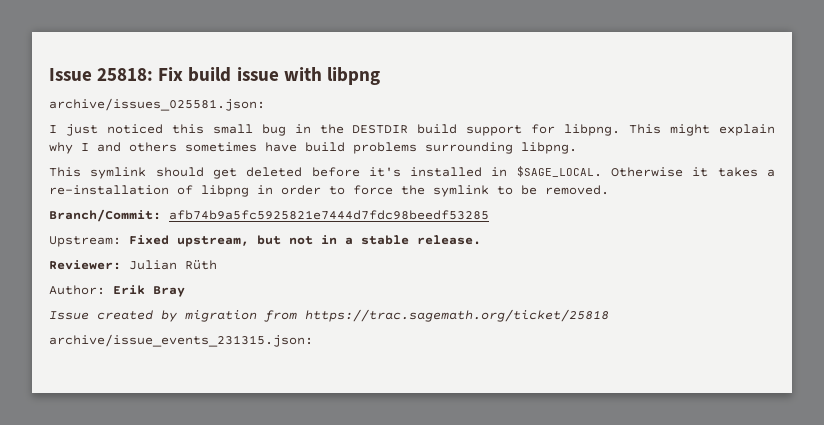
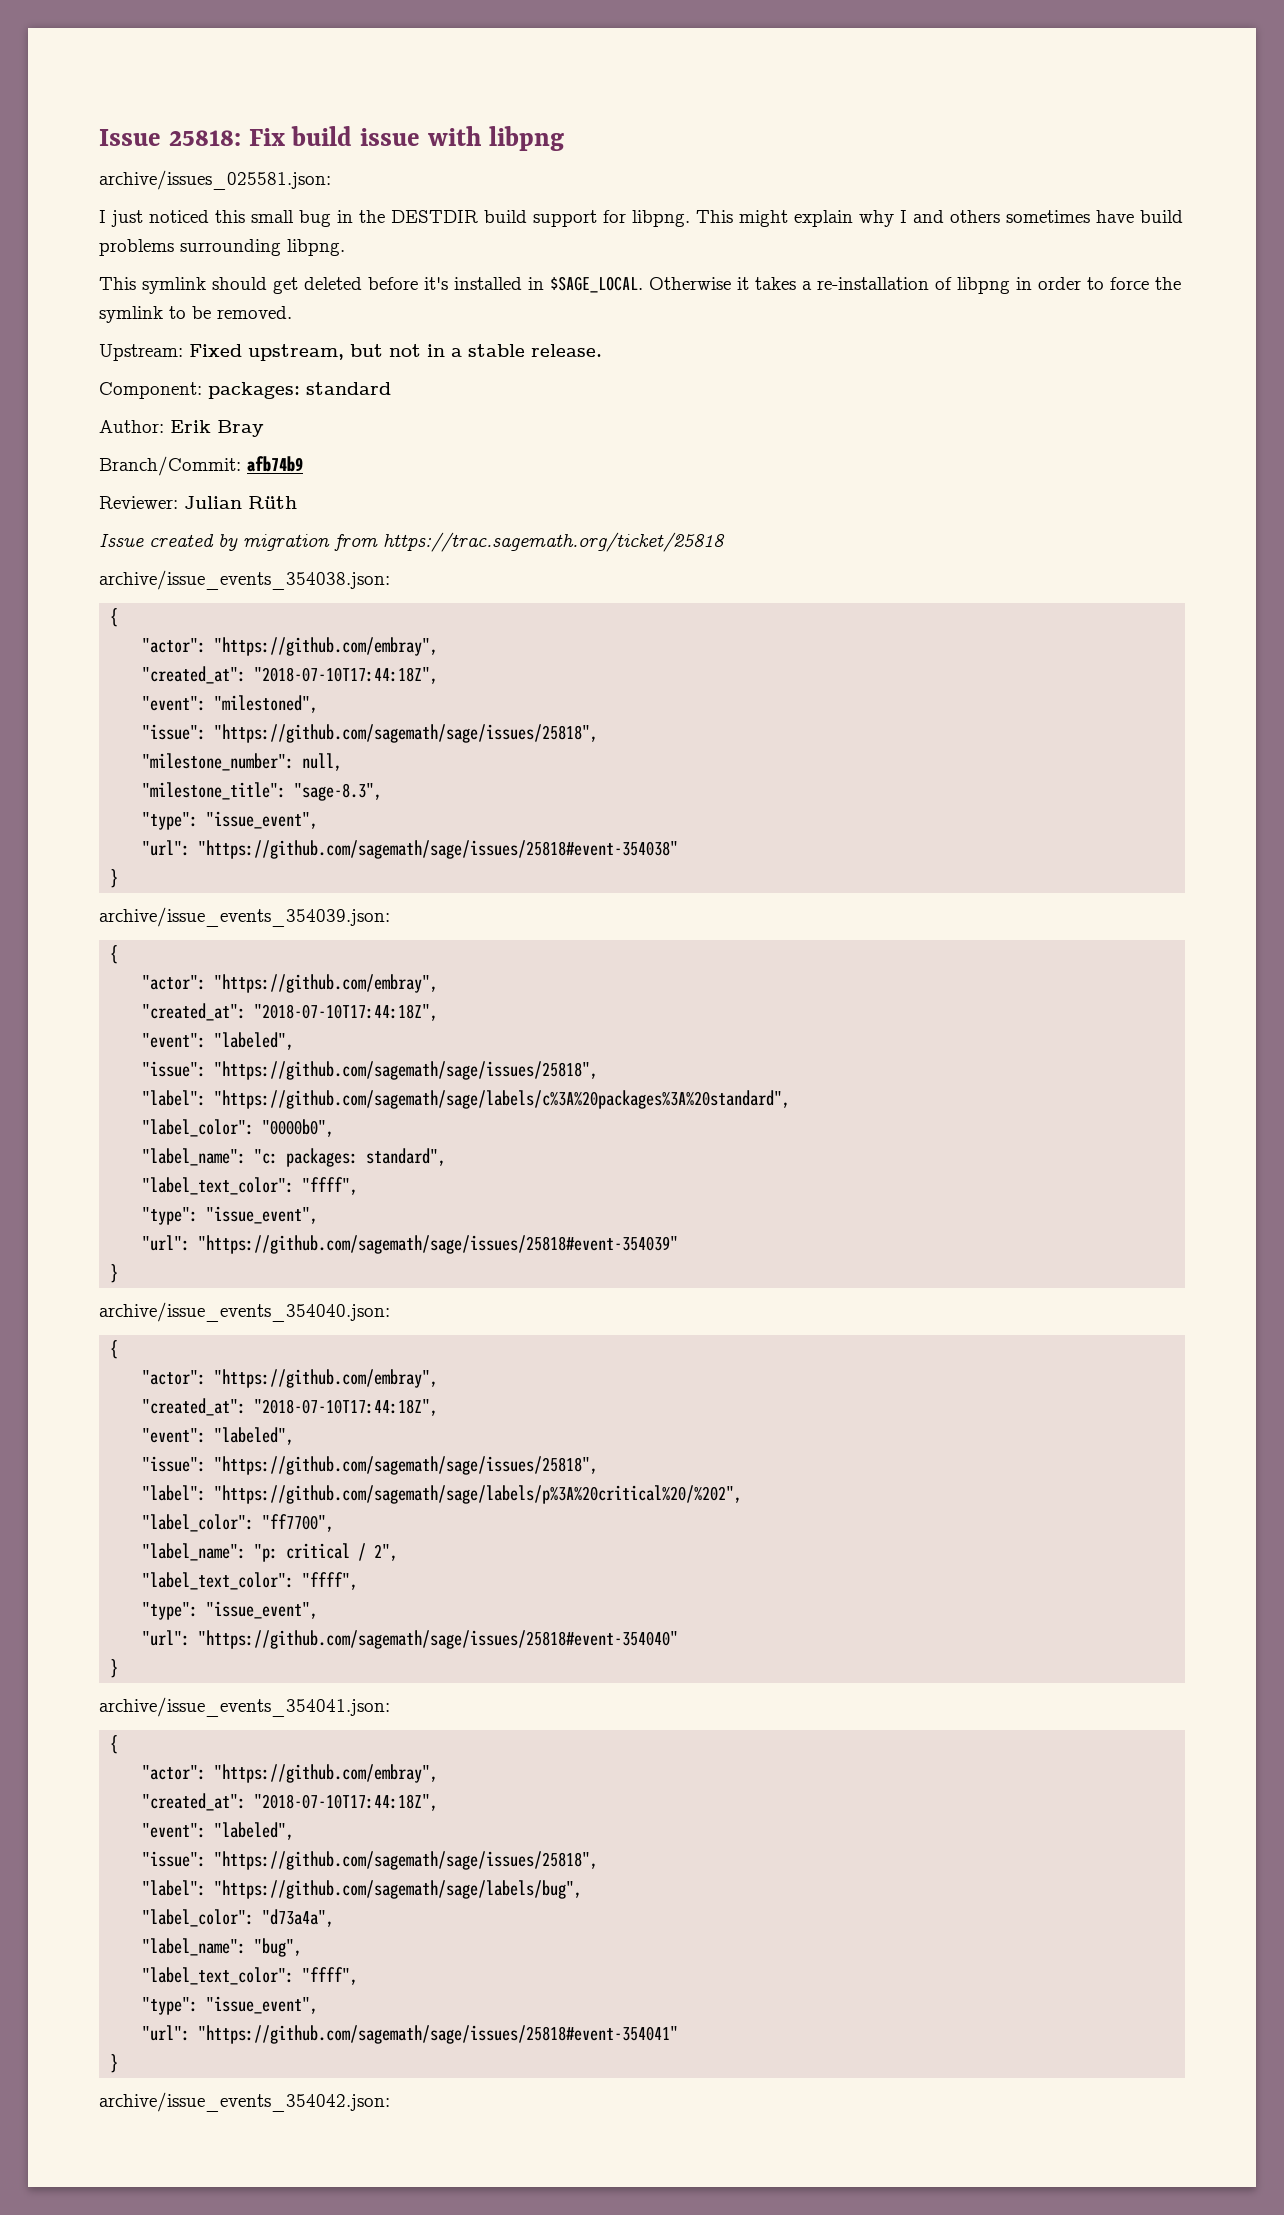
- Branch/Commit: afb74b9a5fc5925821e7444d7fdc98beedf53285
- Reviewer: Julian Rüth
+ Component: packages: standard
+ Branch/Commit: afb74b9
+ Reviewer: Julian Rüth
- archive/issue_events_231315.json:
+ archive/issue_events_354038.json:
+ {
+ "actor": "https://github.com/embray",
+ "created_at": "2018-07-10T17:44:18Z",
+ "event": "milestoned",
+ "issue": "https://github.com/sagemath/sage/issues/25818",
+ "milestone_number": null,
+ "milestone_title": "sage-8.3",
+ "type": "issue_event",
+ "url": "https://github.com/sagemath/sage/issues/25818#event-354038"
+ }
+ archive/issue_events_354039.json:
+ {
+ "actor": "https://github.com/embray",
+ "created_at": "2018-07-10T17:44:18Z",
+ "event": "labeled",
+ "issue": "https://github.com/sagemath/sage/issues/25818",
+ "label": "https://github.com/sagemath/sage/labels/c%3A%20packages%3A%20standard",
+ "label_color": "0000b0",
+ "label_name": "c: packages: standard",
+ "label_text_color": "ffff",
+ "type": "issue_event",
+ "url": "https://github.com/sagemath/sage/issues/25818#event-354039"
+ }
+ archive/issue_events_354040.json:
+ {
+ "actor": "https://github.com/embray",
+ "created_at": "2018-07-10T17:44:18Z",
+ "event": "labeled",
+ "issue": "https://github.com/sagemath/sage/issues/25818",
+ "label": "https://github.com/sagemath/sage/labels/p%3A%20critical%20/%202",
+ "label_color": "ff7700",
+ "label_name": "p: critical / 2",
+ "label_text_color": "ffff",
+ "type": "issue_event",
+ "url": "https://github.com/sagemath/sage/issues/25818#event-354040"
+ }
+ archive/issue_events_354041.json:
+ {
+ "actor": "https://github.com/embray",
+ "created_at": "2018-07-10T17:44:18Z",
+ "event": "labeled",
+ "issue": "https://github.com/sagemath/sage/issues/25818",
+ "label": "https://github.com/sagemath/sage/labels/bug",
+ "label_color": "d73a4a",
+ "label_name": "bug",
+ "label_text_color": "ffff",
+ "type": "issue_event",
+ "url": "https://github.com/sagemath/sage/issues/25818#event-354041"
+ }
+ archive/issue_events_354042.json:

